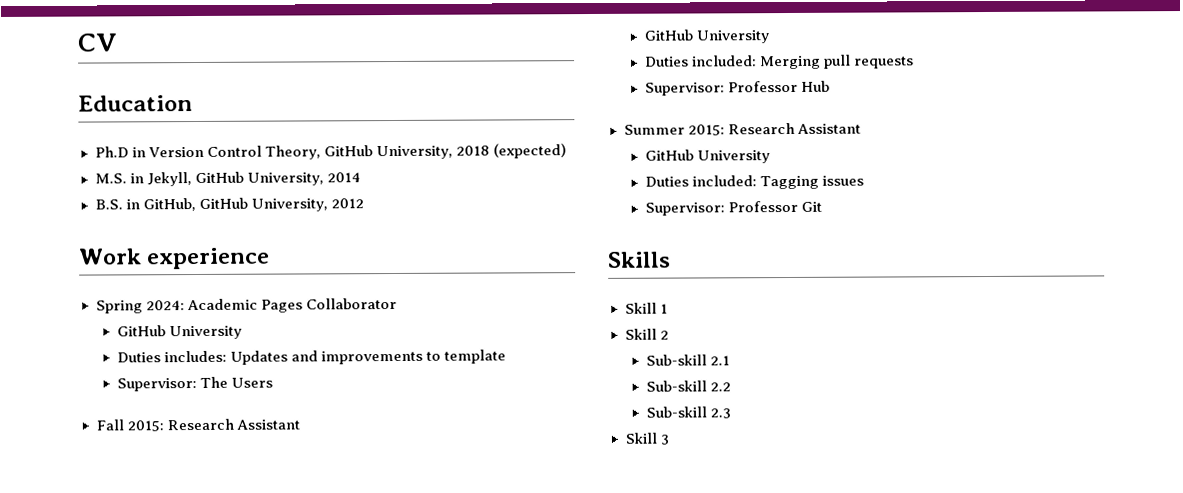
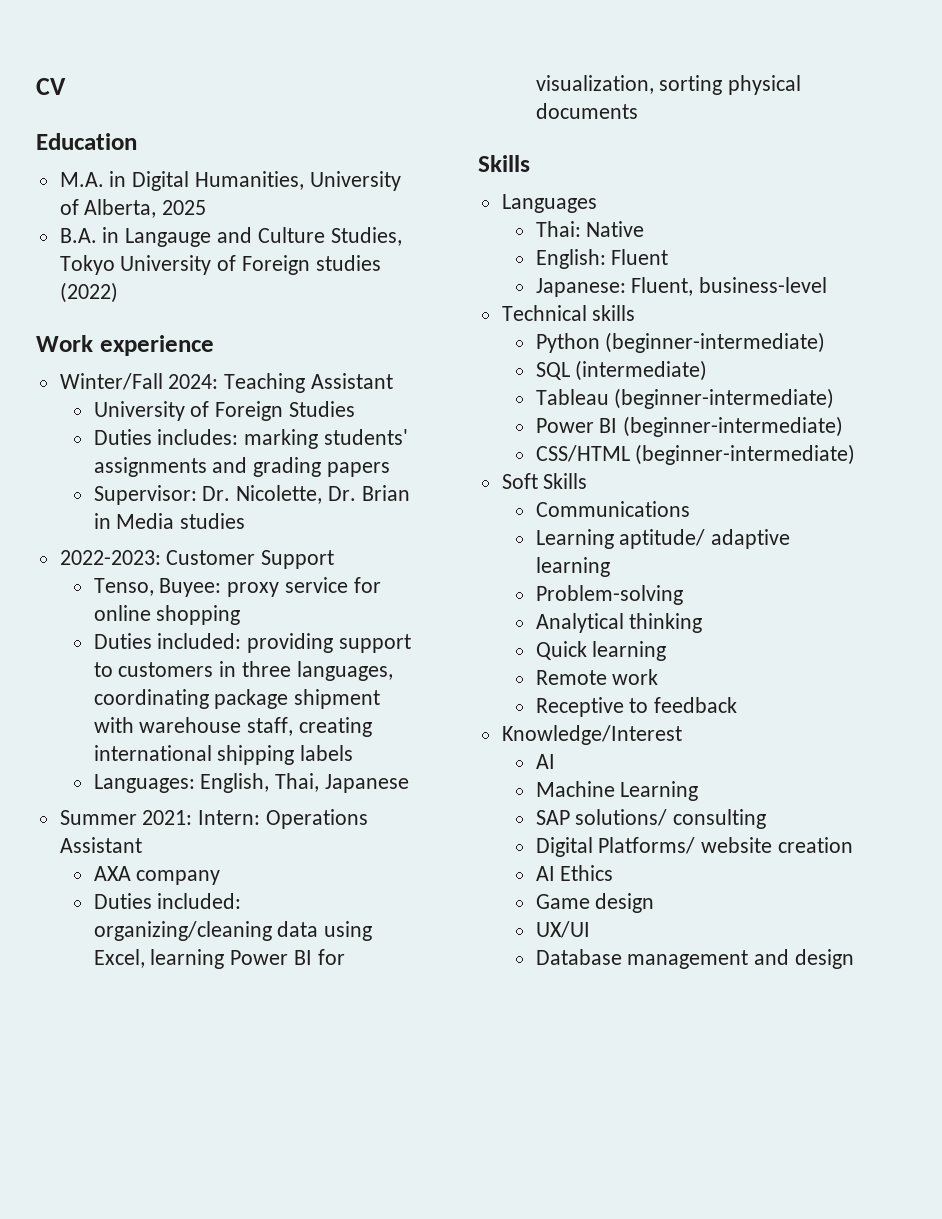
- Ph.D in Version Control Theory, GitHub University, 2018 (expected)
- M.S. in Jekyll, GitHub University, 2014
- B.S. in GitHub, GitHub University, 2012
+ M.A. in Digital Humanities, University of Alberta, 2025
+ B.A. in Langauge and Culture Studies, Tokyo University of Foreign studies (2022)
  Work experience
- Spring 2024: Academic Pages Collaborator
- GitHub University
- Duties includes: Updates and improvements to template
- Supervisor: The Users
- Fall 2015: Research Assistant
- GitHub University
- Duties included: Merging pull requests
- Supervisor: Professor Hub
- Summer 2015: Research Assistant
- GitHub University
- Duties included: Tagging issues
- Supervisor: Professor Git
+ Winter/Fall 2024: Teaching Assistant
+ University of Foreign Studies
+ Duties includes: marking students' assignments and grading papers
+ Supervisor: Dr. Nicolette, Dr. Brian in Media studies
+ 2022-2023: Customer Support
+ Tenso, Buyee: proxy service for online shopping
+ Duties included: providing support to customers in three languages, coordinating package shipment with warehouse staff, creating international shipping labels
+ Languages: English, Thai, Japanese
+ Summer 2021: Intern: Operations Assistant
+ AXA company
+ Duties included: organizing/cleaning data using Excel, learning Power BI for visualization, sorting physical documents
  Skills
- Skill 1
- Skill 2
- Sub-skill 2.1
- Sub-skill 2.2
- Sub-skill 2.3
- Skill 3
+ Languages
+ Thai: Native
+ English: Fluent
+ Japanese: Fluent, business-level
+ Technical skills
+ Python (beginner-intermediate)
+ SQL (intermediate)
+ Tableau (beginner-intermediate)
+ Power BI (beginner-intermediate)
+ CSS/HTML (beginner-intermediate)
+ Soft Skills
+ Communications
+ Learning aptitude/ adaptive learning
+ Problem-solving
+ Analytical thinking
+ Quick learning
+ Remote work
+ Receptive to feedback
+ Knowledge/Interest
+ AI
+ Machine Learning
+ SAP solutions/ consulting
+ Digital Platforms/ website creation
+ AI Ethics
+ Game design
+ UX/UI
+ Database management and design

